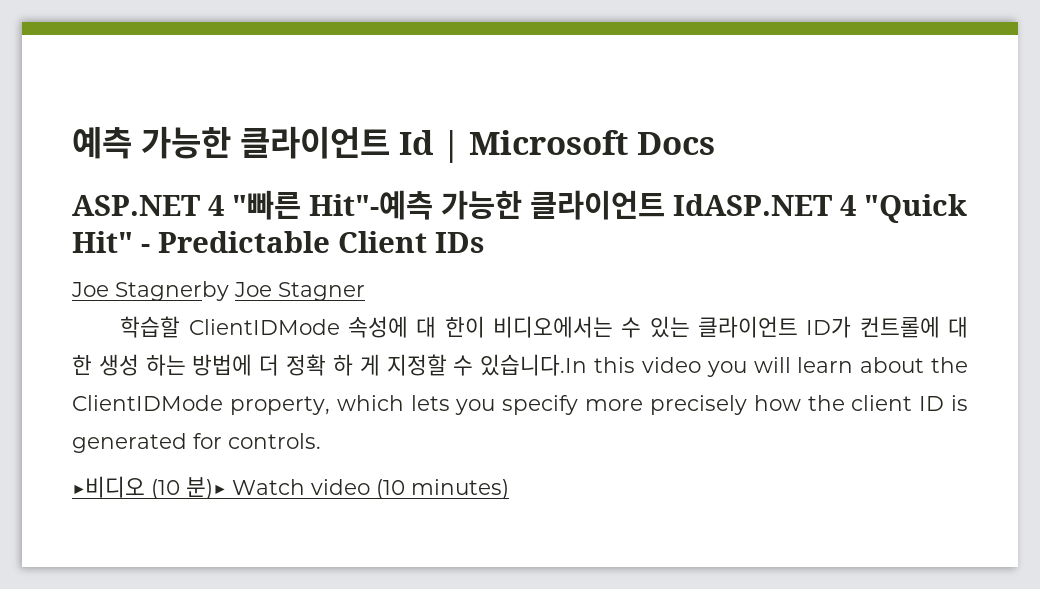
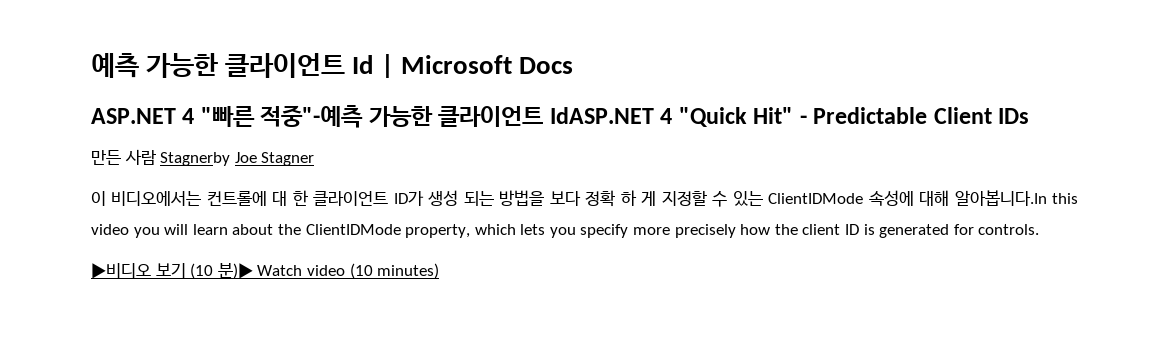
- ASP.NET 4 "빠른 Hit"-예측 가능한 클라이언트 IdASP.NET 4 "Quick Hit" - Predictable Client IDs
+ ASP.NET 4 "빠른 적중"-예측 가능한 클라이언트 IdASP.NET 4 "Quick Hit" - Predictable Client IDs
- Joe Stagnerby Joe Stagner
+ 만든 사람 Stagnerby Joe Stagner
- 학습할 ClientIDMode 속성에 대 한이 비디오에서는 수 있는 클라이언트 ID가 컨트롤에 대 한 생성 하는 방법에 더 정확 하 게 지정할 수 있습니다.In this video you will learn about the ClientIDMode property, which lets you specify more precisely how the client ID is generated for controls.
+ 이 비디오에서는 컨트롤에 대 한 클라이언트 ID가 생성 되는 방법을 보다 정확 하 게 지정할 수 있는 ClientIDMode 속성에 대해 알아봅니다.In this video you will learn about the ClientIDMode property, which lets you specify more precisely how the client ID is generated for controls.
- ▶비디오 (10 분)▶ Watch video (10 minutes)
+ ▶비디오 보기 (10 분)▶ Watch video (10 minutes)

